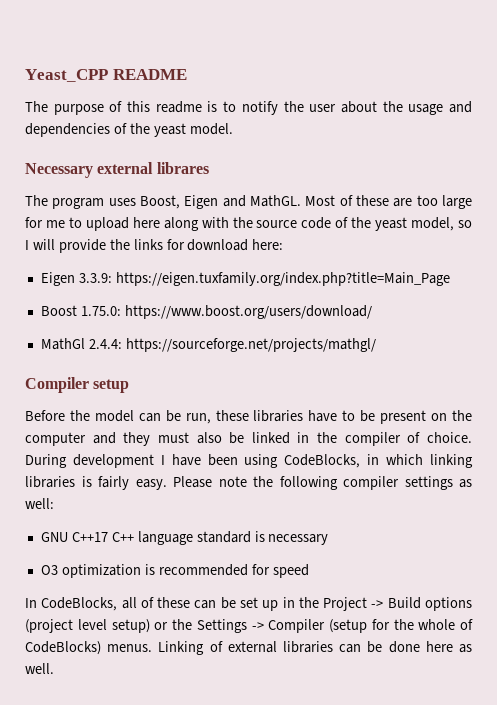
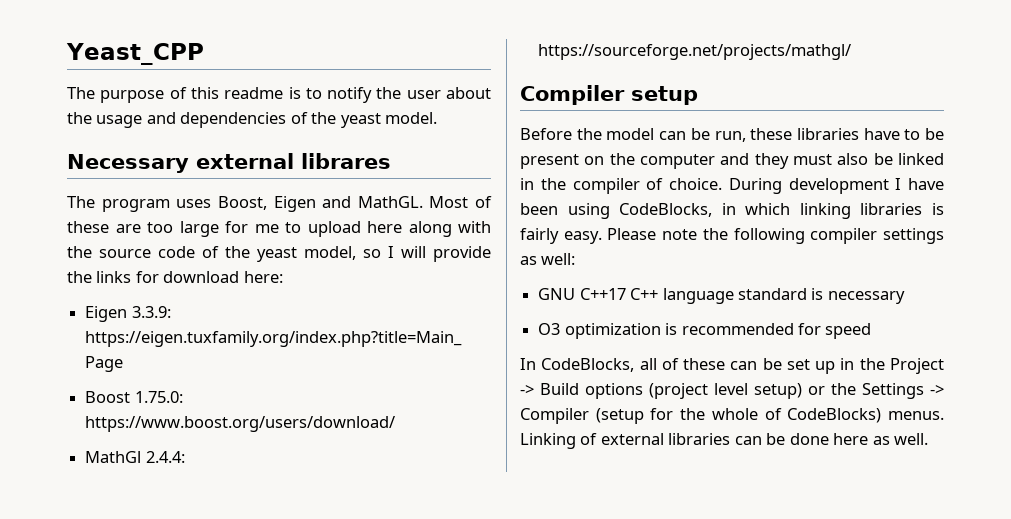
- Yeast_CPP README
+ Yeast_CPP

